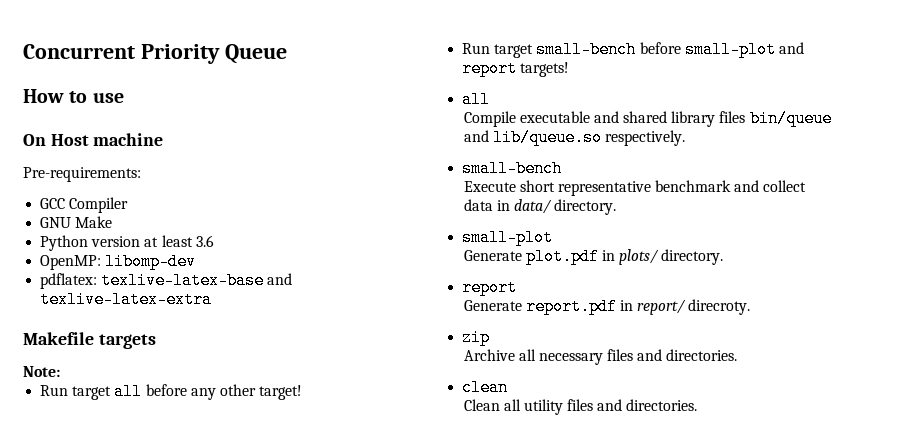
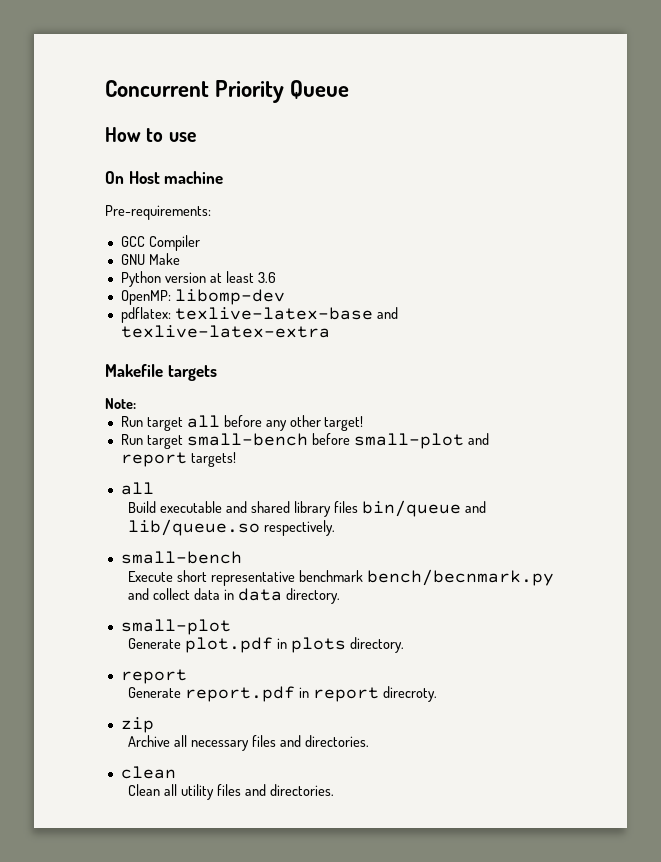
- Compile executable and shared library files bin/queue and lib/queue.so respectively.
+ Build executable and shared library files bin/queue and lib/queue.so respectively.
- Execute short representative benchmark and collect data in data/ directory.
+ Execute short representative benchmark bench/becnmark.py and collect data in data directory.
- Generate plot.pdf in plots/ directory.
+ Generate plot.pdf in plots directory.
- Generate report.pdf in report/ direcroty.
+ Generate report.pdf in report direcroty.

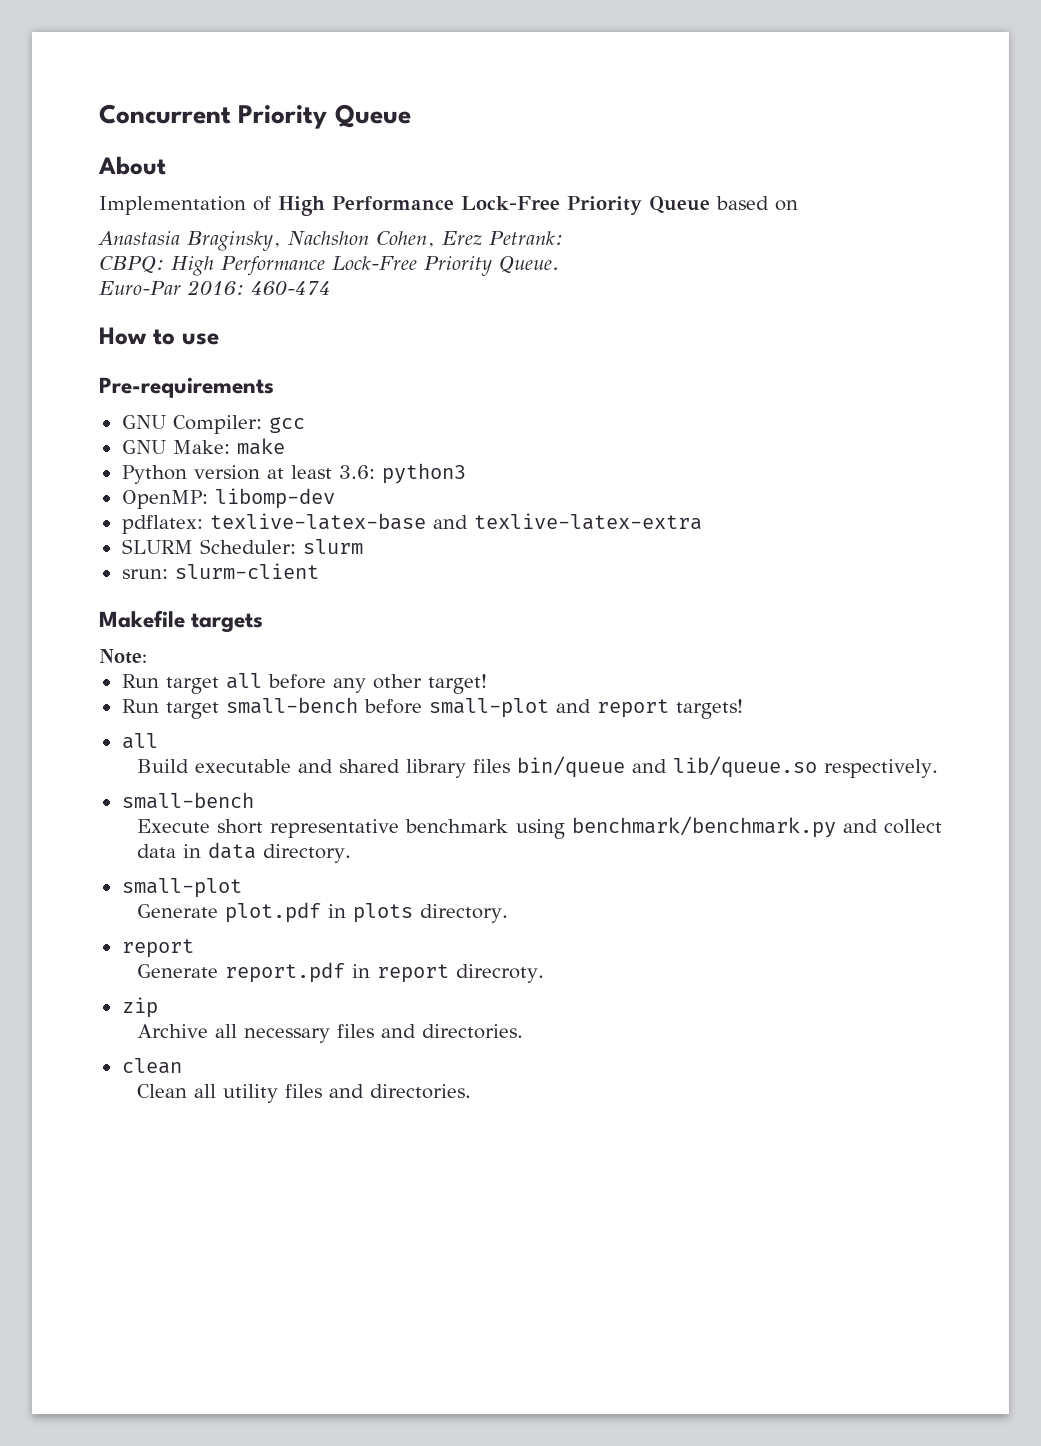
+ About
+ Implementation of High Performance Lock-Free Priority Queue based on
+ Anastasia Braginsky, Nachshon Cohen, Erez Petrank:
+ CBPQ: High Performance Lock-Free Priority Queue.
+ Euro-Par 2016: 460-474
  How to use
- On Host machine
- Pre-requirements:
- GCC Compiler
- GNU Make
+ Pre-requirements
+ GNU Compiler: gcc
+ GNU Make: make
- Python version at least 3.6
+ Python version at least 3.6: python3
+ SLURM Scheduler: slurm
+ srun: slurm-client
- Execute short representative benchmark bench/becnmark.py and collect data in data directory.
+ Execute short representative benchmark using benchmark/benchmark.py and collect data in data directory.

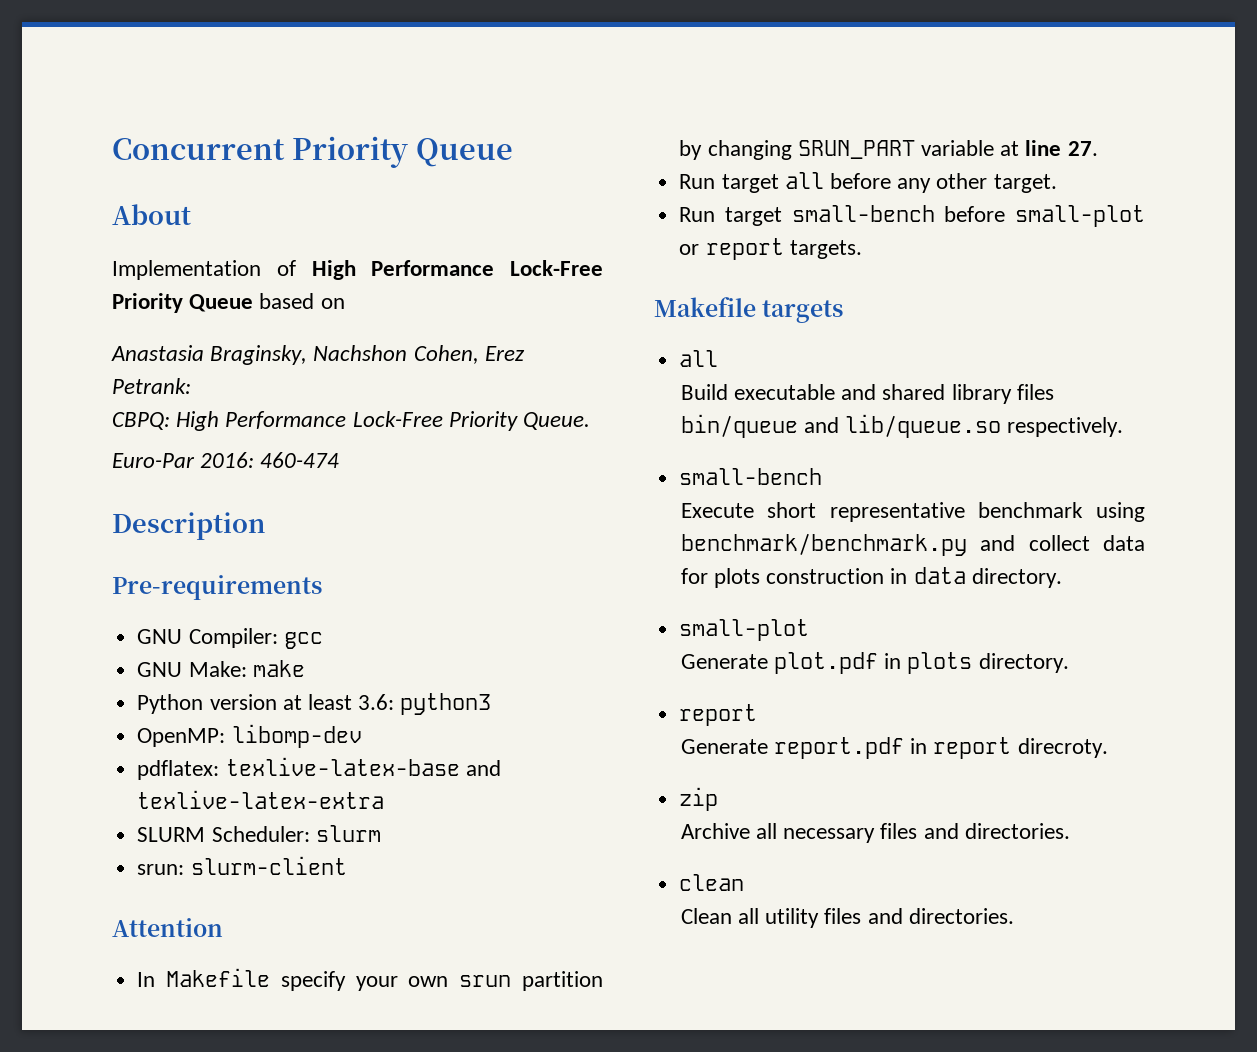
- How to use
+ Description
- Makefile targets
- Note:
+ Attention
+ In Makefile specify your own srun partition by changing SRUN_PART variable at line 27.
- Run target all before any other target!
+ Run target all before any other target.
- Run target small-bench before small-plot and report targets!
+ Run target small-bench before small-plot or report targets.
+ Makefile targets
- Execute short representative benchmark using benchmark/benchmark.py and collect data in data directory.
+ Execute short representative benchmark using benchmark/benchmark.py and collect data for plots construction in data directory.

